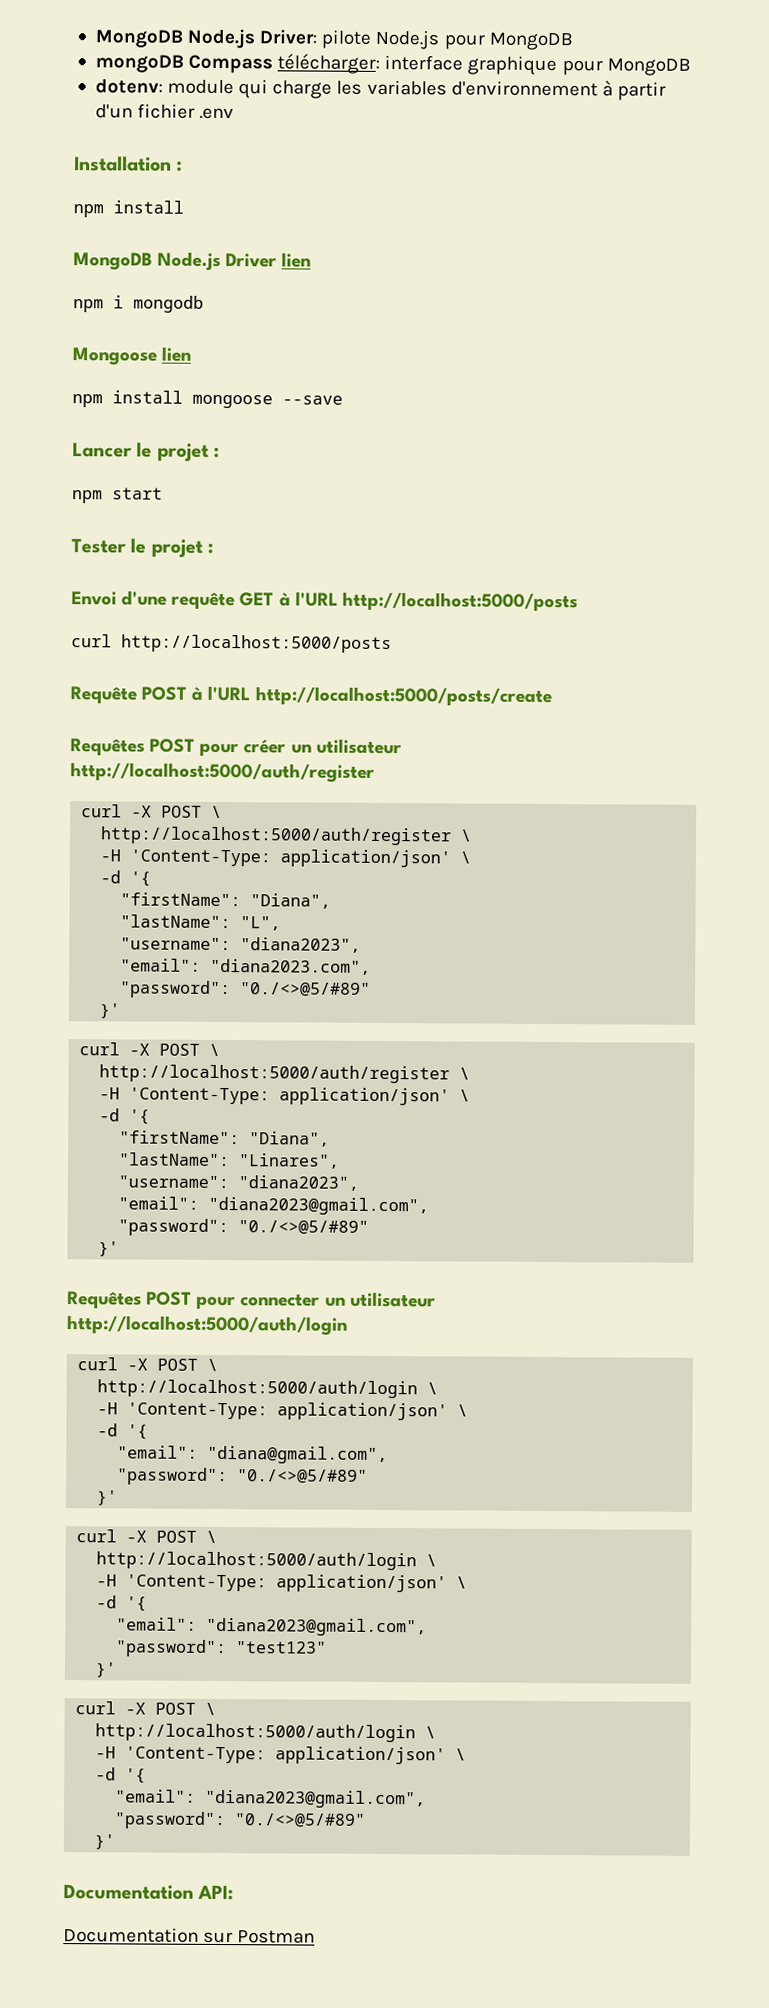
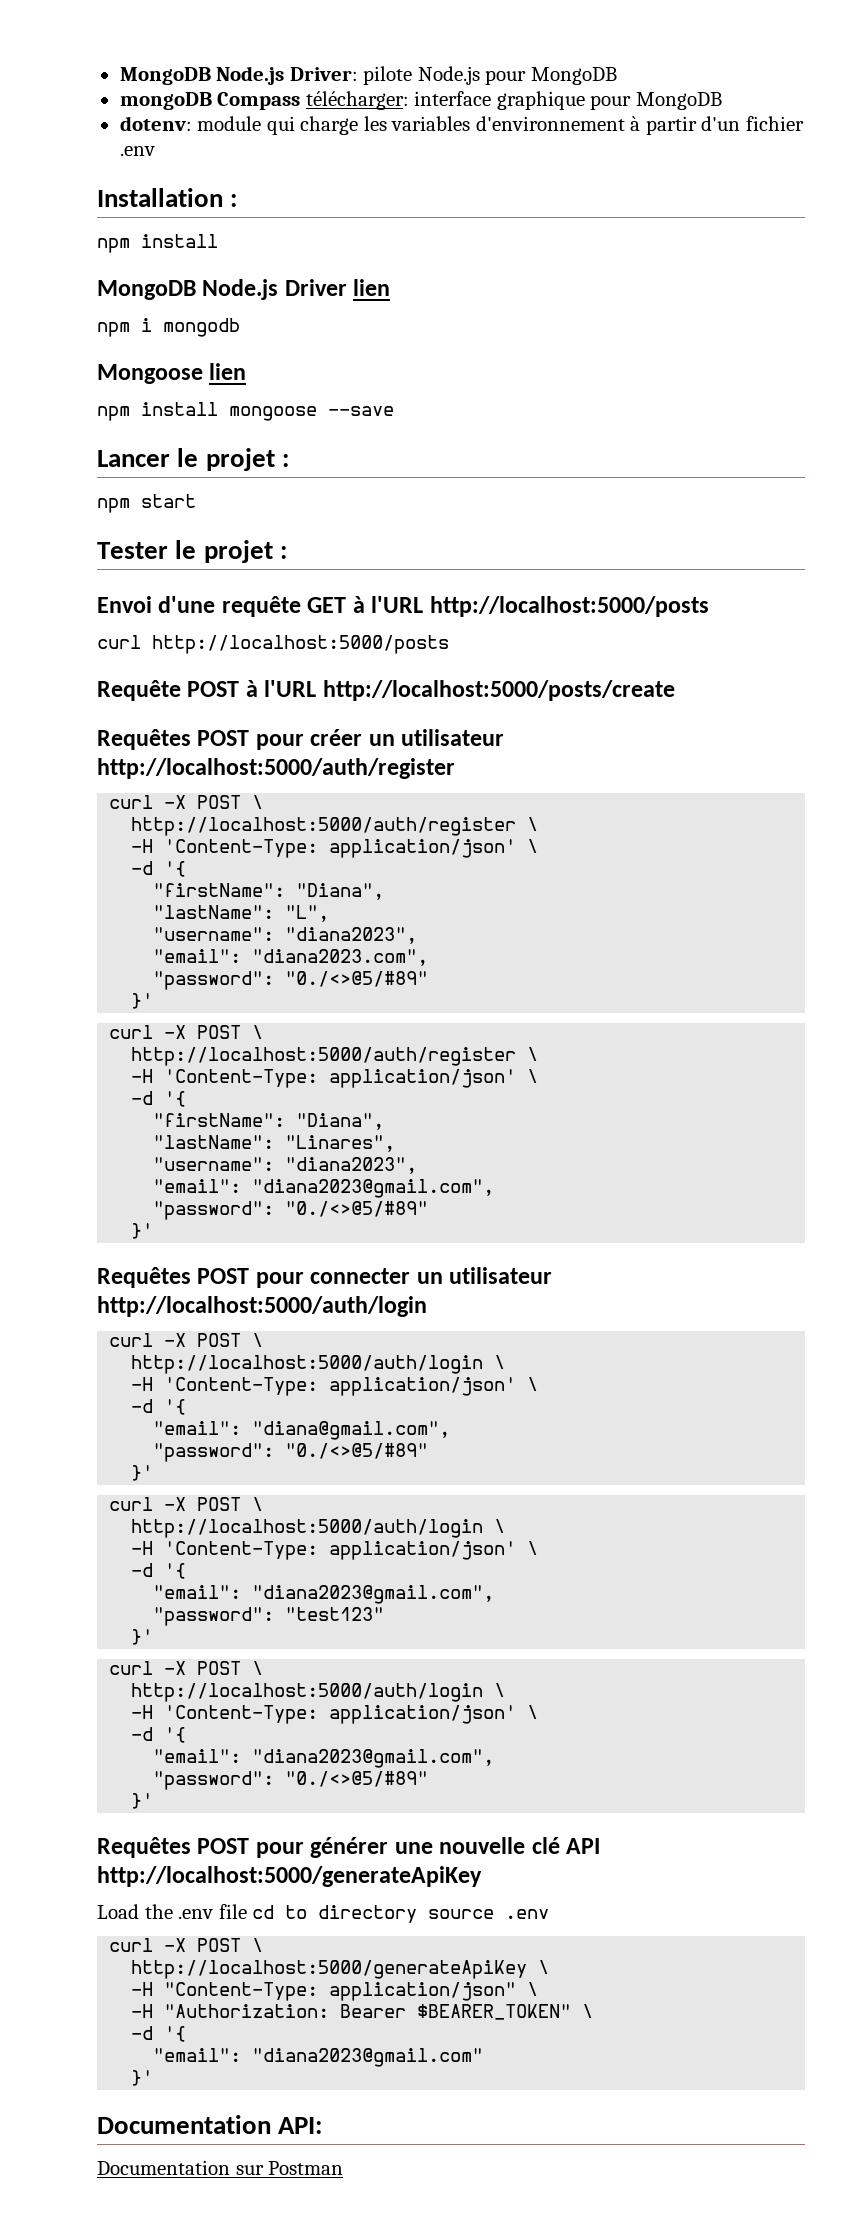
+ Requêtes POST pour générer une nouvelle clé API http://localhost:5000/generateApiKey
+ Load the .env file cd to directory source .env
+ curl -X POST \
+ http://localhost:5000/generateApiKey \
+ -H "Content-Type: application/json" \
+ -H "Authorization: Bearer $BEARER_TOKEN" \
+ -d '{
+ "email": "diana2023@gmail.com"
+ }'

